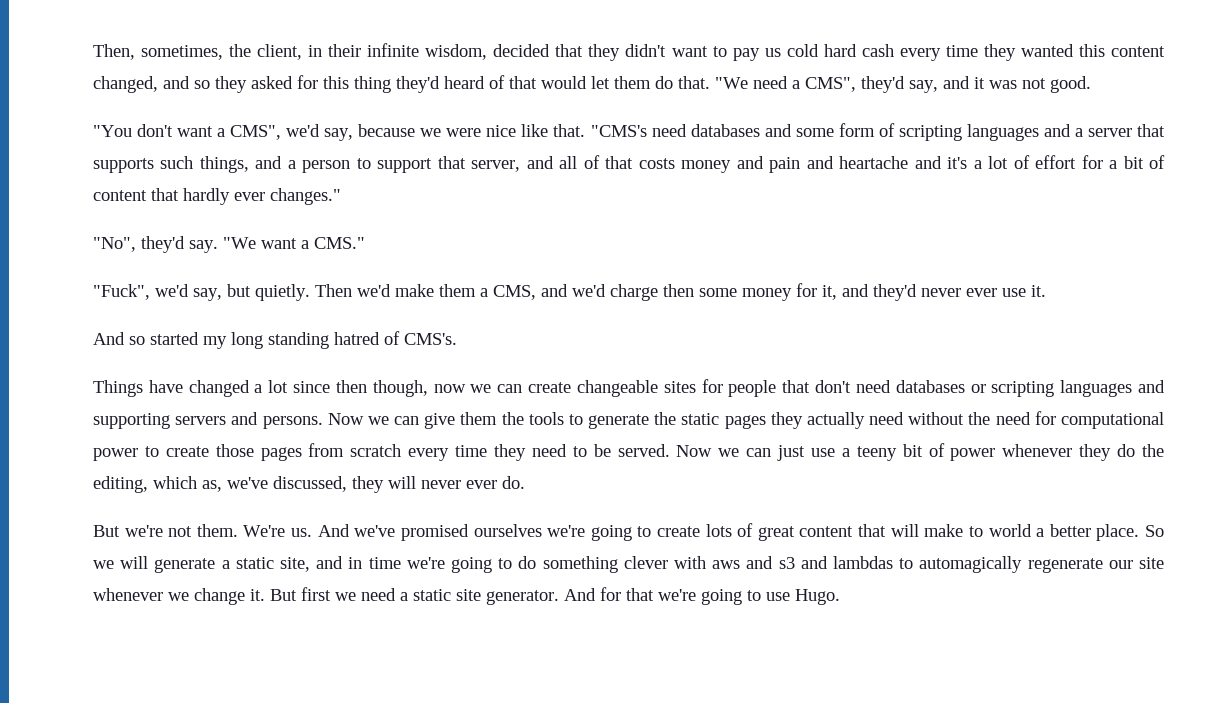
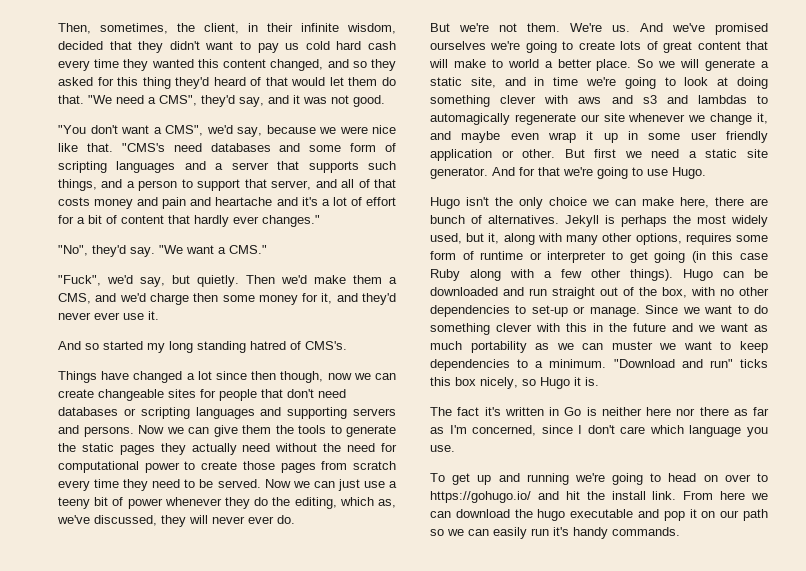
- So we will generate a static site, and in time we're going to do something clever with aws and s3 and lambdas to automagically regenerate our site whenever we change it.
+ So we will generate a static site, and in time we're going to look at doing something clever with aws and s3 and lambdas to automagically regenerate our site whenever we change it, and maybe even wrap it up in some user friendly application or other.
+ Hugo isn't the only choice we can make here, there are bunch of alternatives. Jekyll is perhaps the most widely used, but it, along with many other options, requires some form of runtime or interpreter to get going (in this case Ruby along with a few other things). Hugo can be downloaded and run straight out of the box, with no other dependencies to set-up or manage. Since we want to do something clever with this in the future and we want as much portability as we can muster we want to keep dependencies to a minimum. "Download and run" ticks this box nicely, so Hugo it is.
+ The fact it's written in Go is neither here nor there as far as I'm concerned, since I don't care which language you use.
+ To get up and running we're going to head on over to https://gohugo.io/ and hit the install link. From here we can download the hugo executable and pop it on our path so we can easily run it's handy commands.

